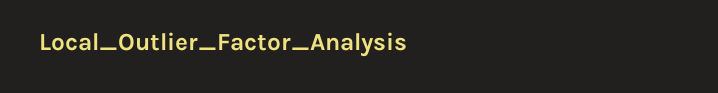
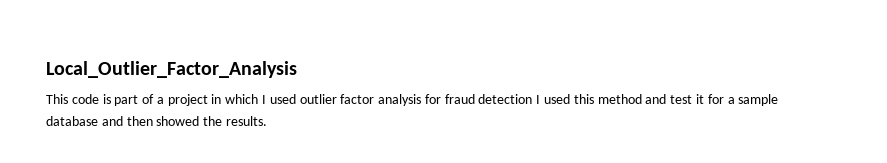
+ This code is part of a project in which I used outlier factor analysis for fraud detection I used this method and test it for a sample database and then showed the results.

